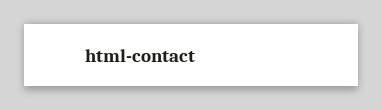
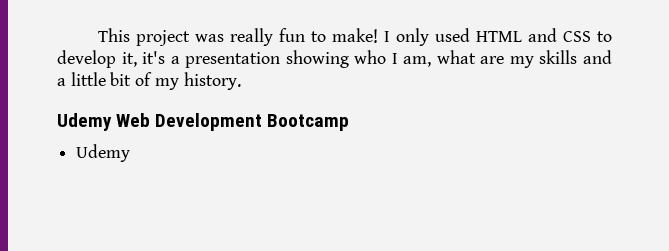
- html-contact
+ This project was really fun to make! I only used HTML and CSS to develop it, it's a presentation showing who I am, what are my skills and a little bit of my history.
+ Udemy Web Development Bootcamp
+ Udemy

